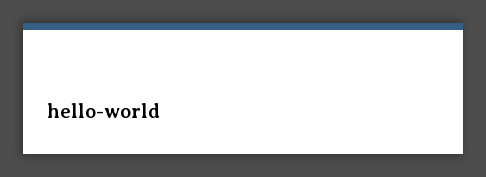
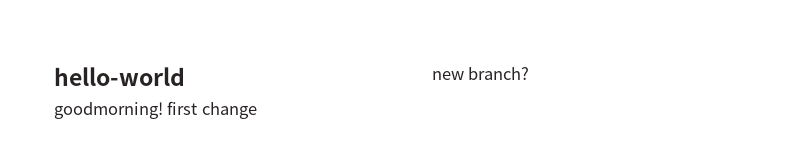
+ goodmorning! first change
+ new branch?

